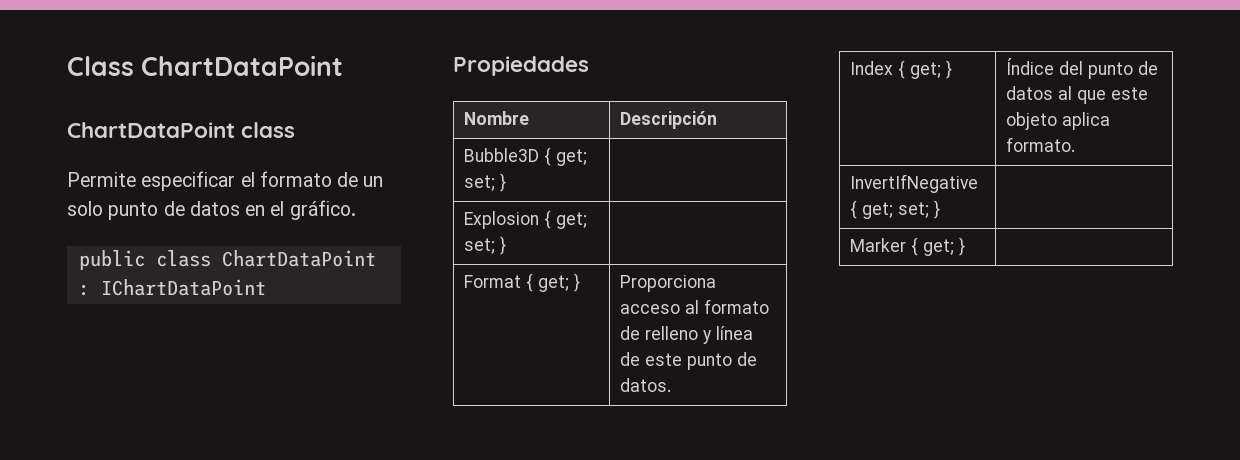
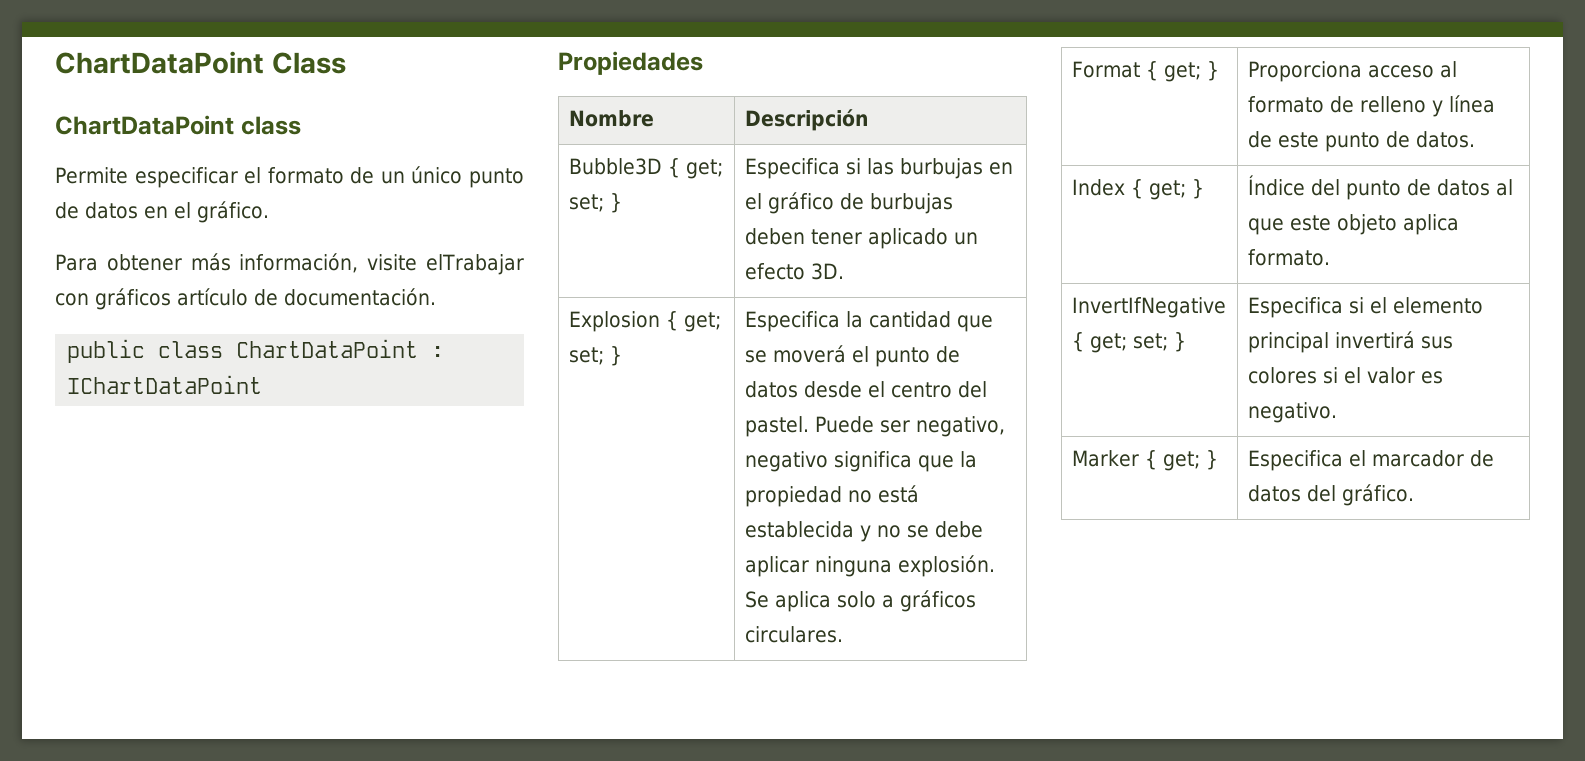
- Class ChartDataPoint
+ ChartDataPoint Class
- Permite especificar el formato de un solo punto de datos en el gráfico.
+ Permite especificar el formato de un único punto de datos en el gráfico.
+ Para obtener más información, visite elTrabajar con gráficos artículo de documentación.
- Bubble3D { get; set; } |
+ Bubble3D { get; set; } | Especifica si las burbujas en el gráfico de burbujas deben tener aplicado un efecto 3D.
+ Especifica la cantidad que se moverá el punto de datos desde el centro del pastel. Puede ser negativo, negativo significa que la propiedad no está establecida y no se debe aplicar ninguna explosión. Se aplica solo a gráficos circulares.
- InvertIfNegative { get; set; } |
- Marker { get; } |
+ InvertIfNegative { get; set; } | Especifica si el elemento principal invertirá sus colores si el valor es negativo.
+ Marker { get; } | Especifica el marcador de datos del gráfico.

